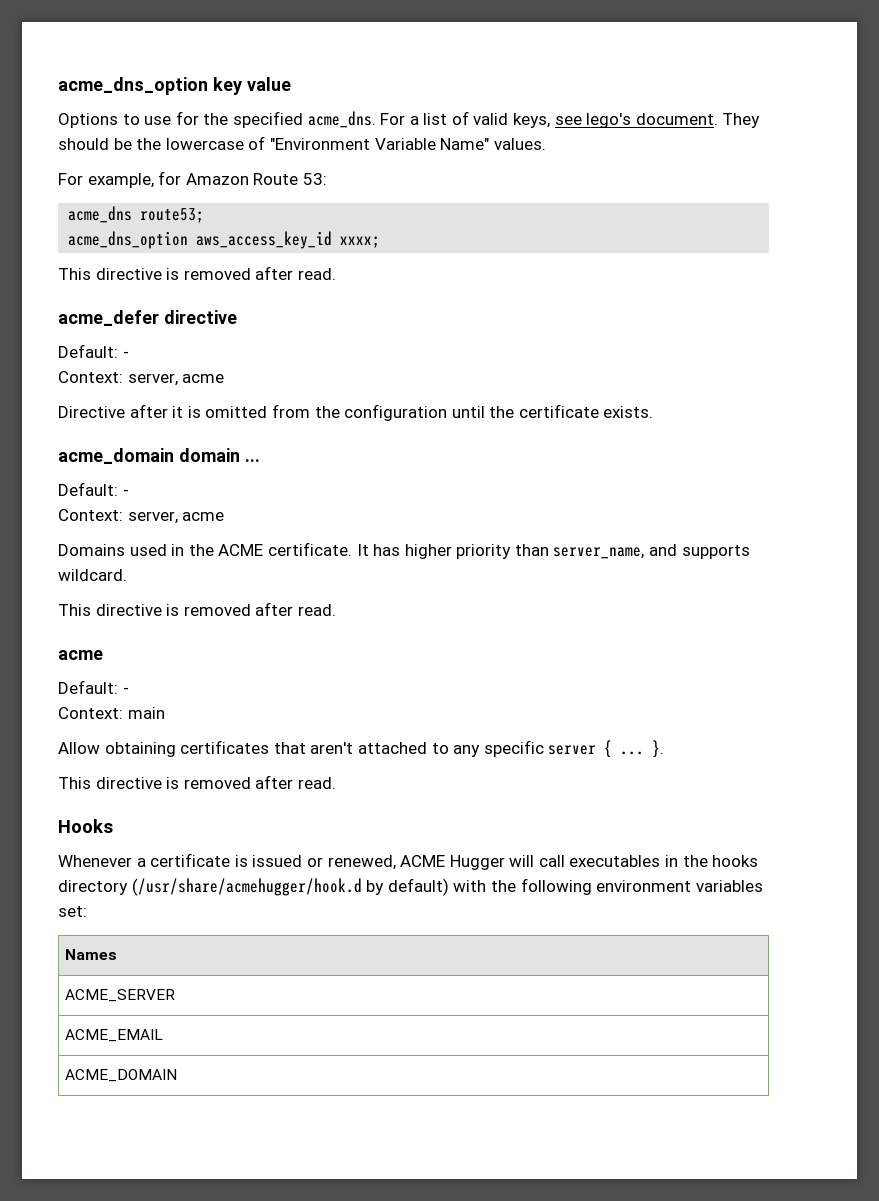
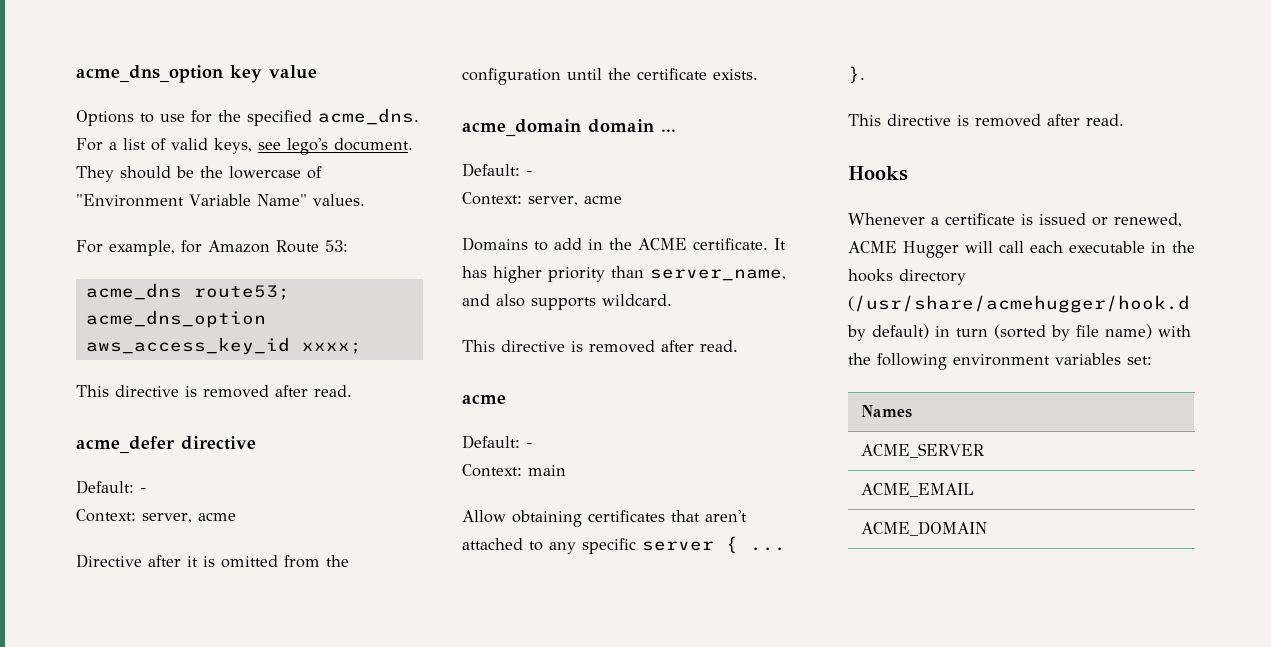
- Domains used in the ACME certificate.
+ Domains to add in the ACME certificate.
- It has higher priority than server_name, and supports wildcard.
+ It has higher priority than server_name, and also supports wildcard.
- Whenever a certificate is issued or renewed, ACME Hugger will call executables in the hooks directory (/usr/share/acmehugger/hook.d by default) with the following environment variables set:
+ Whenever a certificate is issued or renewed, ACME Hugger will call each executable in the hooks directory (/usr/share/acmehugger/hook.d by default) in turn (sorted by file name) with the following environment variables set:

